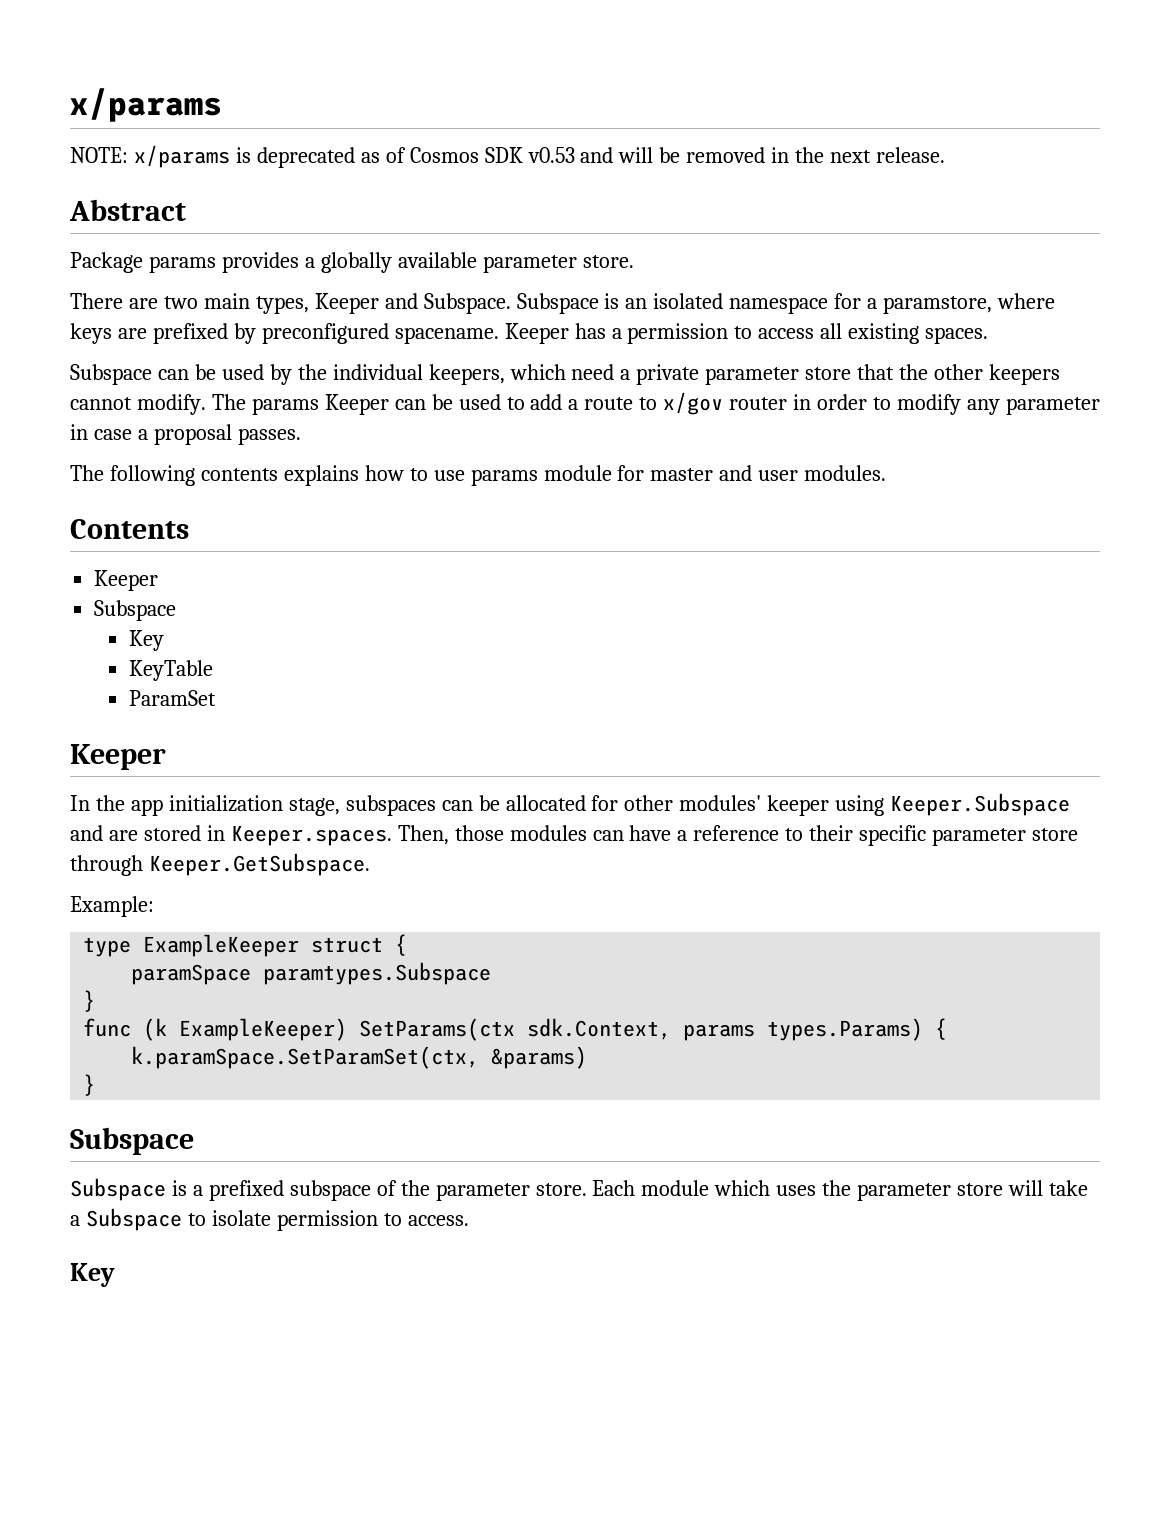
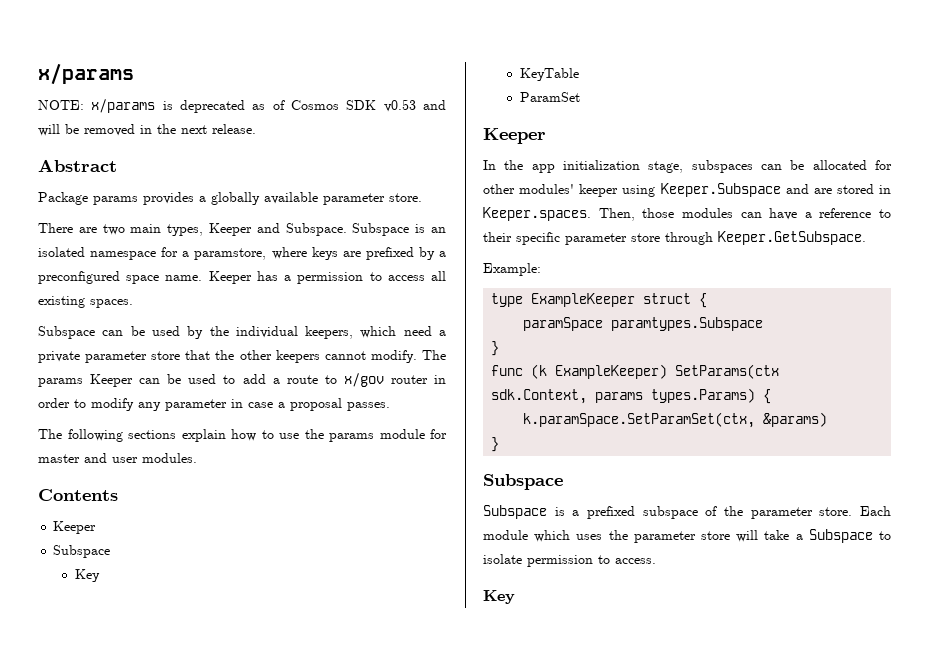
- Subspace is an isolated namespace for a paramstore, where keys are prefixed by preconfigured spacename.
+ Subspace is an isolated namespace for a paramstore, where keys are prefixed by a preconfigured space name.
- The following contents explains how to use params module for master and user modules.
+ The following sections explain how to use the params module for master and user modules.

